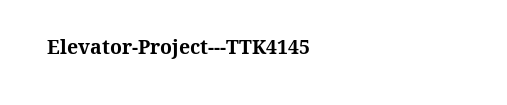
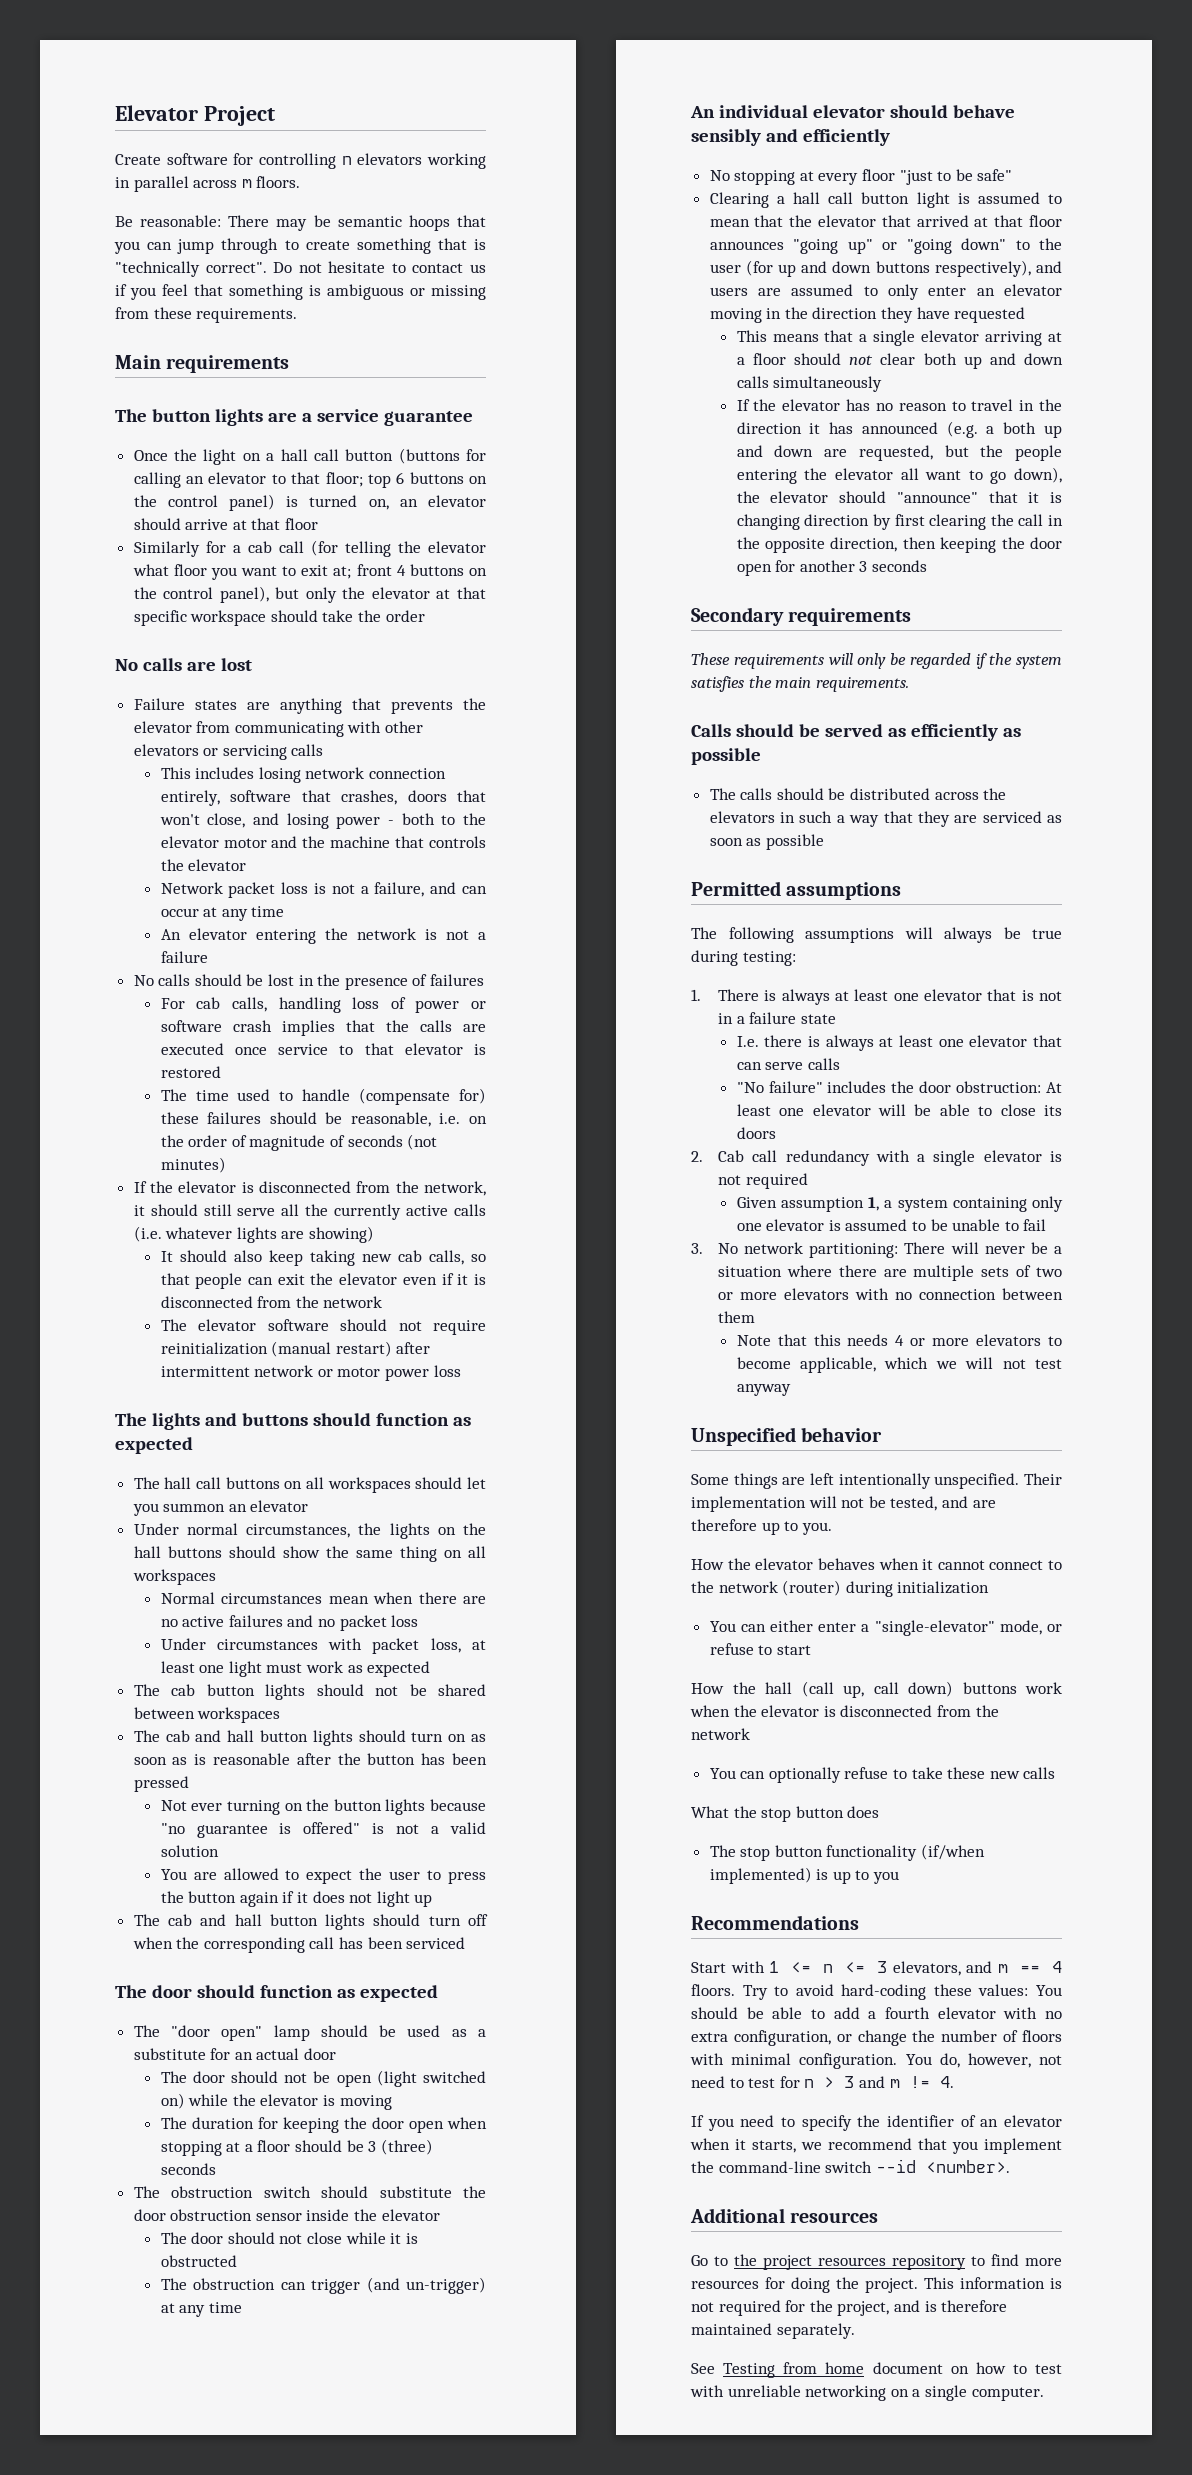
- Elevator-Project---TTK4145
+ Elevator Project
+ Create software for controlling n elevators working in parallel across m floors.
+ Be reasonable: There may be semantic hoops that you can jump through to create something that is "technically correct". Do not hesitate to contact us if you feel that something is ambiguous or missing from these requirements.
+ Main requirements
+ The button lights are a service guarantee
+ Once the light on a hall call button (buttons for calling an elevator to that floor; top 6 buttons on the control panel) is turned on, an elevator should arrive at that floor
+ Similarly for a cab call (for telling the elevator what floor you want to exit at; front 4 buttons on the control panel), but only the elevator at that specific workspace should take the order
+ No calls are lost
+ Failure states are anything that prevents the elevator from communicating with other elevators or servicing calls
+ This includes losing network connection entirely, software that crashes, doors that won't close, and losing power - both to the elevator motor and the machine that controls the elevator
+ Network packet loss is not a failure, and can occur at any time
+ An elevator entering the network is not a failure
+ No calls should be lost in the presence of failures
+ For cab calls, handling loss of power or software crash implies that the calls are executed once service to that elevator is restored
+ The time used to handle (compensate for) these failures should be reasonable, i.e. on the order of magnitude of seconds (not minutes)
+ If the elevator is disconnected from the network, it should still serve all the currently active calls (i.e. whatever lights are showing)
+ It should also keep taking new cab calls, so that people can exit the elevator even if it is disconnected from the network
+ The elevator software should not require reinitialization (manual restart) after intermittent network or motor power loss
+ The lights and buttons should function as expected
+ The hall call buttons on all workspaces should let you summon an elevator
+ Under normal circumstances, the lights on the hall buttons should show the same thing on all workspaces
+ Normal circumstances mean when there are no active failures and no packet loss
+ Under circumstances with packet loss, at least one light must work as expected
+ The cab button lights should not be shared between workspaces
+ The cab and hall button lights should turn on as soon as is reasonable after the button has been pressed
+ Not ever turning on the button lights because "no guarantee is offered" is not a valid solution
+ You are allowed to expect the user to press the button again if it does not light up
+ The cab and hall button lights should turn off when the corresponding call has been serviced
+ The door should function as expected
+ The "door open" lamp should be used as a substitute for an actual door
+ The door should not be open (light switched on) while the elevator is moving
+ The duration for keeping the door open when stopping at a floor should be 3 (three) seconds
+ The obstruction switch should substitute the door obstruction sensor inside the elevator
+ The door should not close while it is obstructed
+ The obstruction can trigger (and un-trigger) at any time
+ An individual elevator should behave sensibly and efficiently
+ No stopping at every floor "just to be safe"
+ Clearing a hall call button light is assumed to mean that the elevator that arrived at that floor announces "going up" or "going down" to the user (for up and down buttons respectively), and users are assumed to only enter an elevator moving in the direction they have requested
+ This means that a single elevator arriving at a floor should not clear both up and down calls simultaneously
+ If the elevator has no reason to travel in the direction it has announced (e.g. a both up and down are requested, but the people entering the elevator all want to go down), the elevator should "announce" that it is changing direction by first clearing the call in the opposite direction, then keeping the door open for another 3 seconds
+ Secondary requirements
+ These requirements will only be regarded if the system satisfies the main requirements.
+ Calls should be served as efficiently as possible
+ The calls should be distributed across the elevators in such a way that they are serviced as soon as possible
+ Permitted assumptions
+ The following assumptions will always be true during testing:
+ 1. There is always at least one elevator that is not in a failure state
+ I.e. there is always at least one elevator that can serve calls
+ "No failure" includes the door obstruction: At least one elevator will be able to close its doors
+ 2. Cab call redundancy with a single elevator is not required
+ Given assumption 1, a system containing only one elevator is assumed to be unable to fail
+ 3. No network partitioning: There will never be a situation where there are multiple sets of two or more elevators with no connection between them
+ Note that this needs 4 or more elevators to become applicable, which we will not test anyway
+ Unspecified behavior
+ Some things are left intentionally unspecified. Their implementation will not be tested, and are therefore up to you.
+ How the elevator behaves when it cannot connect to the network (router) during initialization
+ You can either enter a "single-elevator" mode, or refuse to start
+ How the hall (call up, call down) buttons work when the elevator is disconnected from the network
+ You can optionally refuse to take these new calls
+ What the stop button does
+ The stop button functionality (if/when implemented) is up to you
+ Recommendations
+ Start with 1 <= n <= 3 elevators, and m == 4 floors. Try to avoid hard-coding these values: You should be able to add a fourth elevator with no extra configuration, or change the number of floors with minimal configuration. You do, however, not need to test for n > 3 and m != 4.
+ If you need to specify the identifier of an elevator when it starts, we recommend that you implement the command-line switch --id <number>.
+ Additional resources
+ Go to the project resources repository to find more resources for doing the project. This information is not required for the project, and is therefore maintained separately.
+ See Testing from home document on how to test with unreliable networking on a single computer.

